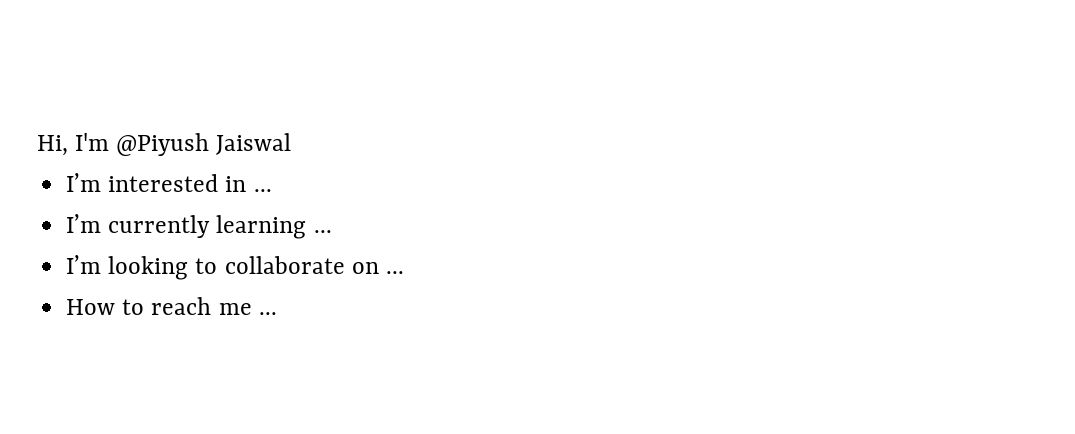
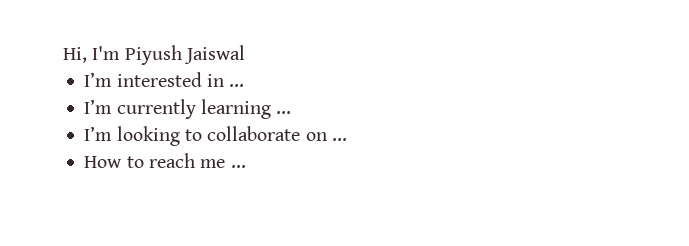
- Hi, I'm @Piyush Jaiswal
+ Hi, I'm Piyush Jaiswal

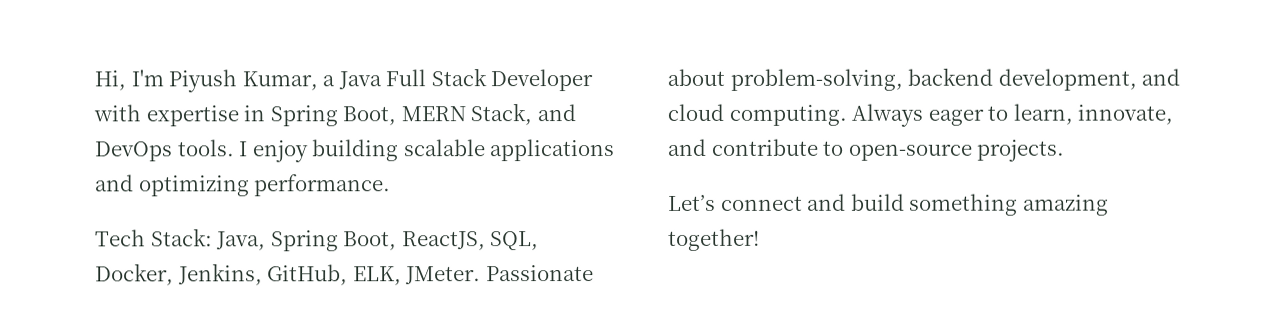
- Hi, I'm Piyush Jaiswal
- I’m interested in ...
- I’m currently learning ...
- I’m looking to collaborate on ...
- How to reach me ...
+ Hi, I'm Piyush Kumar, a Java Full Stack Developer with expertise in Spring Boot, MERN Stack, and DevOps tools. I enjoy building scalable applications and optimizing performance.
+ Tech Stack: Java, Spring Boot, ReactJS, SQL, Docker, Jenkins, GitHub, ELK, JMeter. Passionate about problem-solving, backend development, and cloud computing. Always eager to learn, innovate, and contribute to open-source projects.
+ Let’s connect and build something amazing together!

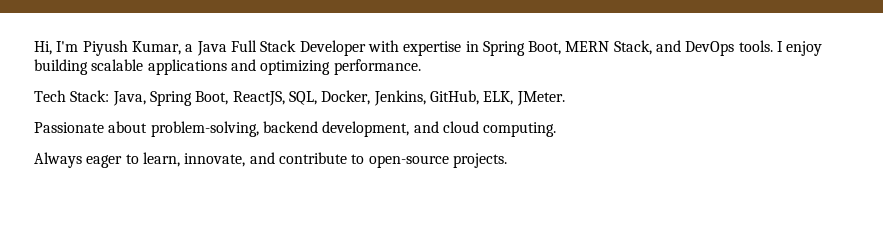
- Tech Stack: Java, Spring Boot, ReactJS, SQL, Docker, Jenkins, GitHub, ELK, JMeter. Passionate about problem-solving, backend development, and cloud computing. Always eager to learn, innovate, and contribute to open-source projects.
+ Tech Stack: Java, Spring Boot, ReactJS, SQL, Docker, Jenkins, GitHub, ELK, JMeter.
+ Passionate about problem-solving, backend development, and cloud computing.
+ Always eager to learn, innovate, and contribute to open-source projects.
- Let’s connect and build something amazing together!

